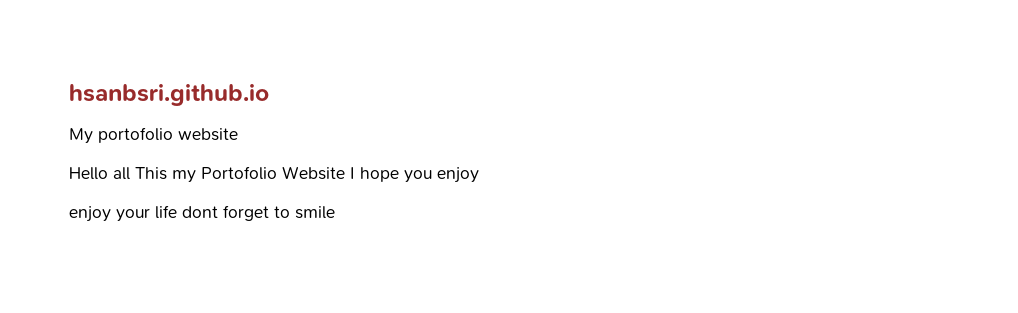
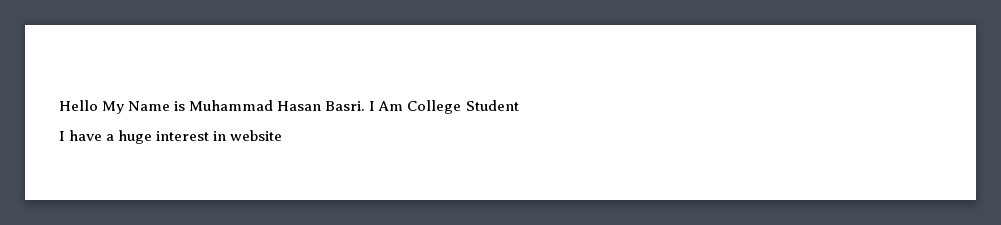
- hsanbsri.github.io
- My portofolio website
- Hello all This my Portofolio Website I hope you enjoy
- enjoy your life dont forget to smile
+ Hello My Name is Muhammad Hasan Basri. I Am College Student
+ I have a huge interest in website

